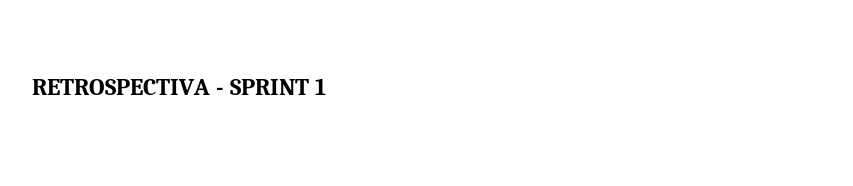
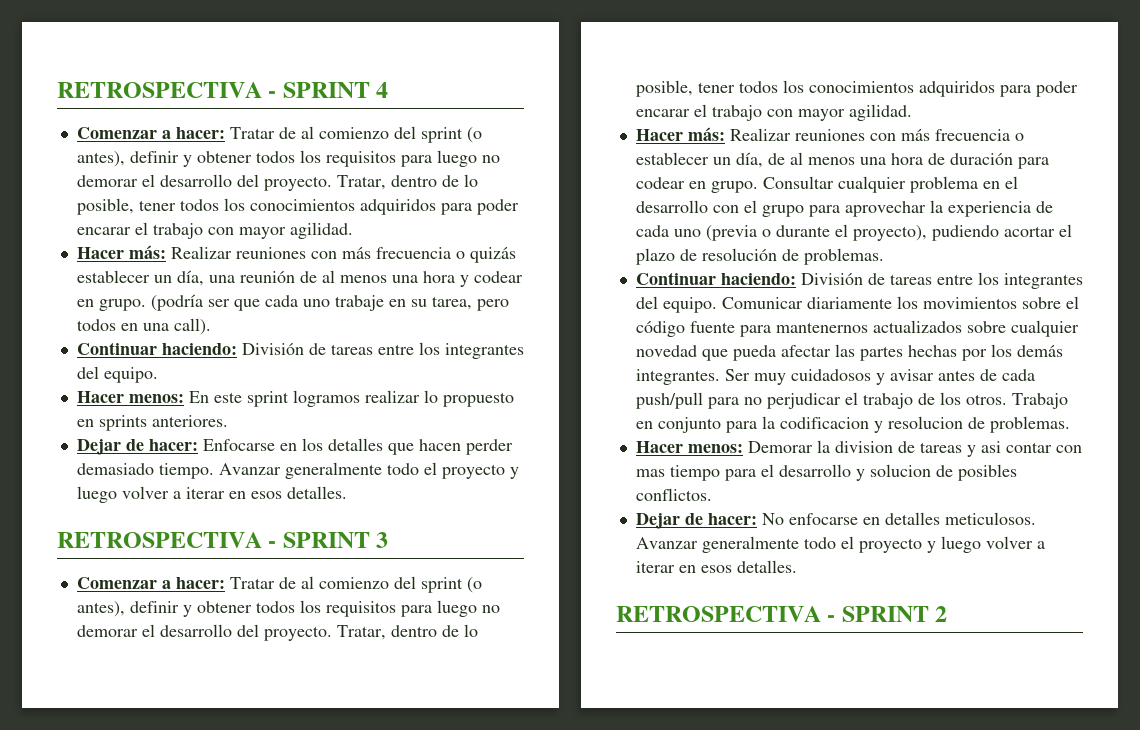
- RETROSPECTIVA - SPRINT 1
+ RETROSPECTIVA - SPRINT 4
+ Comenzar a hacer: Tratar de al comienzo del sprint (o antes), definir y obtener todos los requisitos para luego no demorar el desarrollo del proyecto. Tratar, dentro de lo posible, tener todos los conocimientos adquiridos para poder encarar el trabajo con mayor agilidad.
+ Hacer más: Realizar reuniones con más frecuencia o quizás establecer un día, una reunión de al menos una hora y codear en grupo. (podría ser que cada uno trabaje en su tarea, pero todos en una call).
+ Continuar haciendo: División de tareas entre los integrantes del equipo.
+ Hacer menos: En este sprint logramos realizar lo propuesto en sprints anteriores.
+ Dejar de hacer: Enfocarse en los detalles que hacen perder demasiado tiempo. Avanzar generalmente todo el proyecto y luego volver a iterar en esos detalles.
+ RETROSPECTIVA - SPRINT 3
+ Comenzar a hacer: Tratar de al comienzo del sprint (o antes), definir y obtener todos los requisitos para luego no demorar el desarrollo del proyecto. Tratar, dentro de lo posible, tener todos los conocimientos adquiridos para poder encarar el trabajo con mayor agilidad.
+ Hacer más: Realizar reuniones con más frecuencia o establecer un día, de al menos una hora de duración para codear en grupo. Consultar cualquier problema en el desarrollo con el grupo para aprovechar la experiencia de cada uno (previa o durante el proyecto), pudiendo acortar el plazo de resolución de problemas.
+ Continuar haciendo: División de tareas entre los integrantes del equipo. Comunicar diariamente los movimientos sobre el código fuente para mantenernos actualizados sobre cualquier novedad que pueda afectar las partes hechas por los demás integrantes. Ser muy cuidadosos y avisar antes de cada push/pull para no perjudicar el trabajo de los otros. Trabajo en conjunto para la codificacion y resolucion de problemas.
+ Hacer menos: Demorar la division de tareas y asi contar con mas tiempo para el desarrollo y solucion de posibles conflictos.
+ Dejar de hacer: No enfocarse en detalles meticulosos. Avanzar generalmente todo el proyecto y luego volver a iterar en esos detalles.
+ RETROSPECTIVA - SPRINT 2

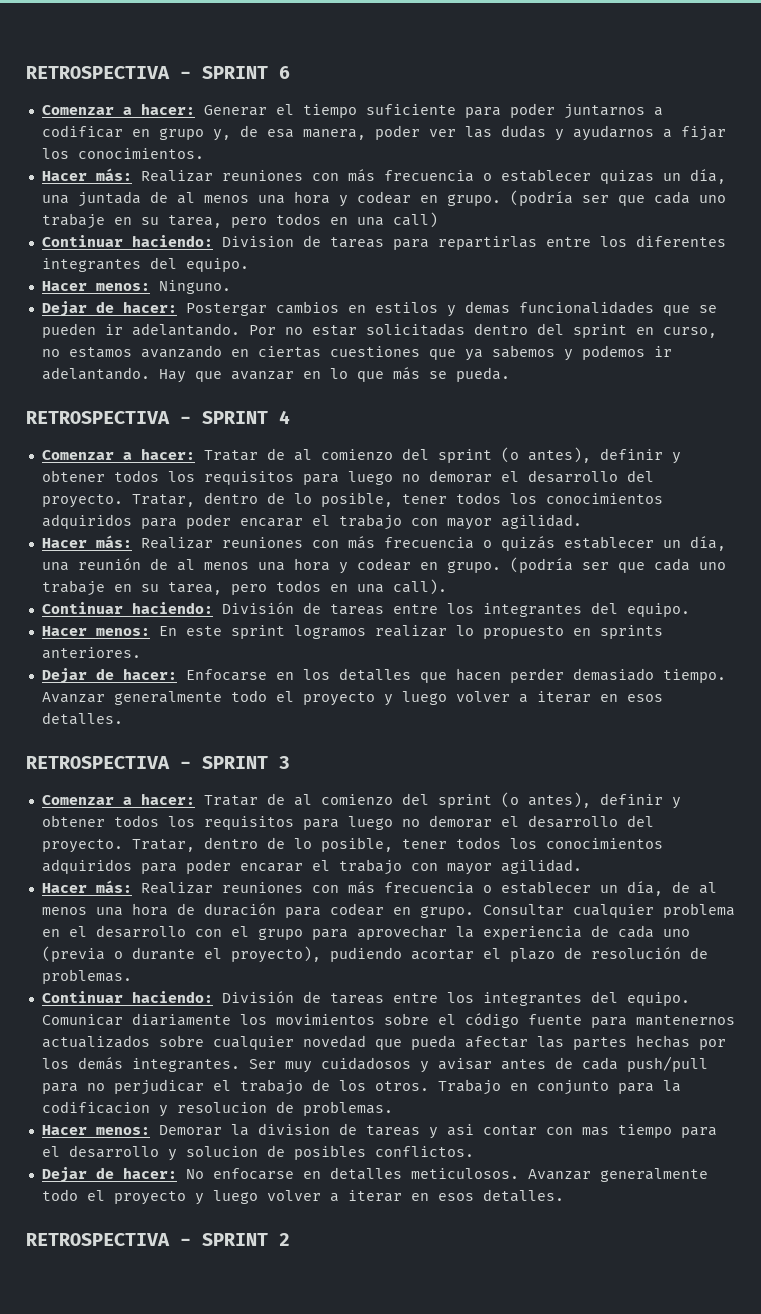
+ RETROSPECTIVA - SPRINT 6
+ Comenzar a hacer: Generar el tiempo suficiente para poder juntarnos a codificar en grupo y, de esa manera, poder ver las dudas y ayudarnos a fijar los conocimientos.
+ Hacer más: Realizar reuniones con más frecuencia o establecer quizas un día, una juntada de al menos una hora y codear en grupo. (podría ser que cada uno trabaje en su tarea, pero todos en una call)
+ Continuar haciendo: Division de tareas para repartirlas entre los diferentes integrantes del equipo.
+ Hacer menos: Ninguno.
+ Dejar de hacer: Postergar cambios en estilos y demas funcionalidades que se pueden ir adelantando. Por no estar solicitadas dentro del sprint en curso, no estamos avanzando en ciertas cuestiones que ya sabemos y podemos ir adelantando. Hay que avanzar en lo que más se pueda.

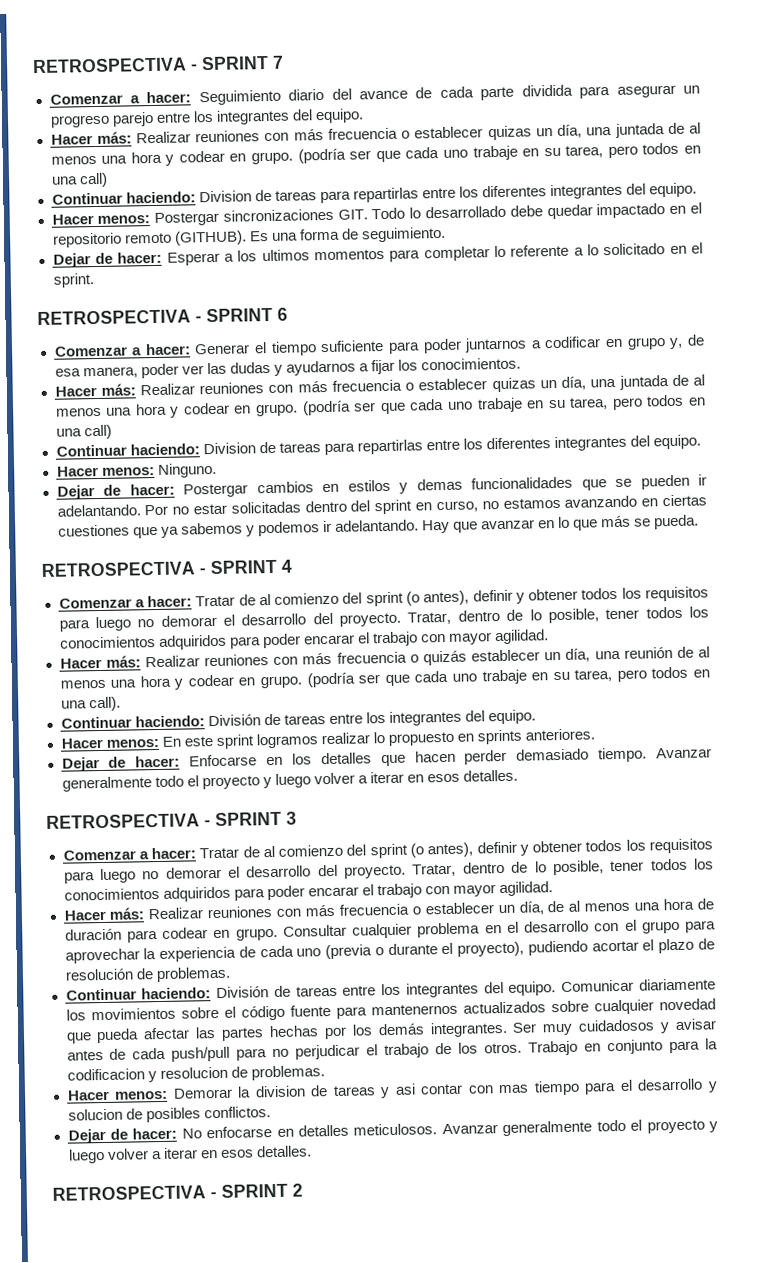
+ RETROSPECTIVA - SPRINT 7
+ Comenzar a hacer: Seguimiento diario del avance de cada parte dividida para asegurar un progreso parejo entre los integrantes del equipo.
+ Hacer más: Realizar reuniones con más frecuencia o establecer quizas un día, una juntada de al menos una hora y codear en grupo. (podría ser que cada uno trabaje en su tarea, pero todos en una call)
+ Continuar haciendo: Division de tareas para repartirlas entre los diferentes integrantes del equipo.
+ Hacer menos: Postergar sincronizaciones GIT. Todo lo desarrollado debe quedar impactado en el repositorio remoto (GITHUB). Es una forma de seguimiento.
+ Dejar de hacer: Esperar a los ultimos momentos para completar lo referente a lo solicitado en el sprint.

